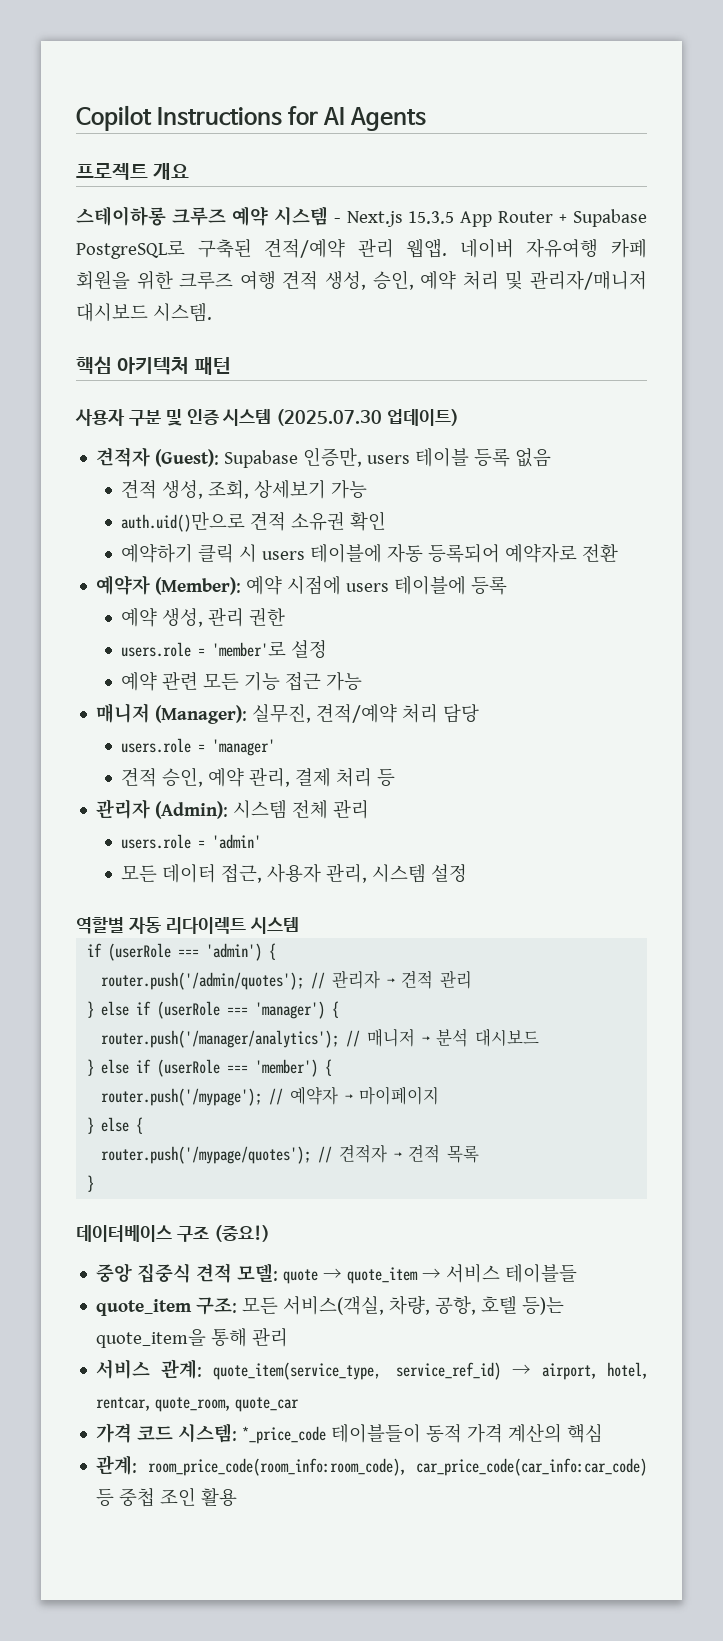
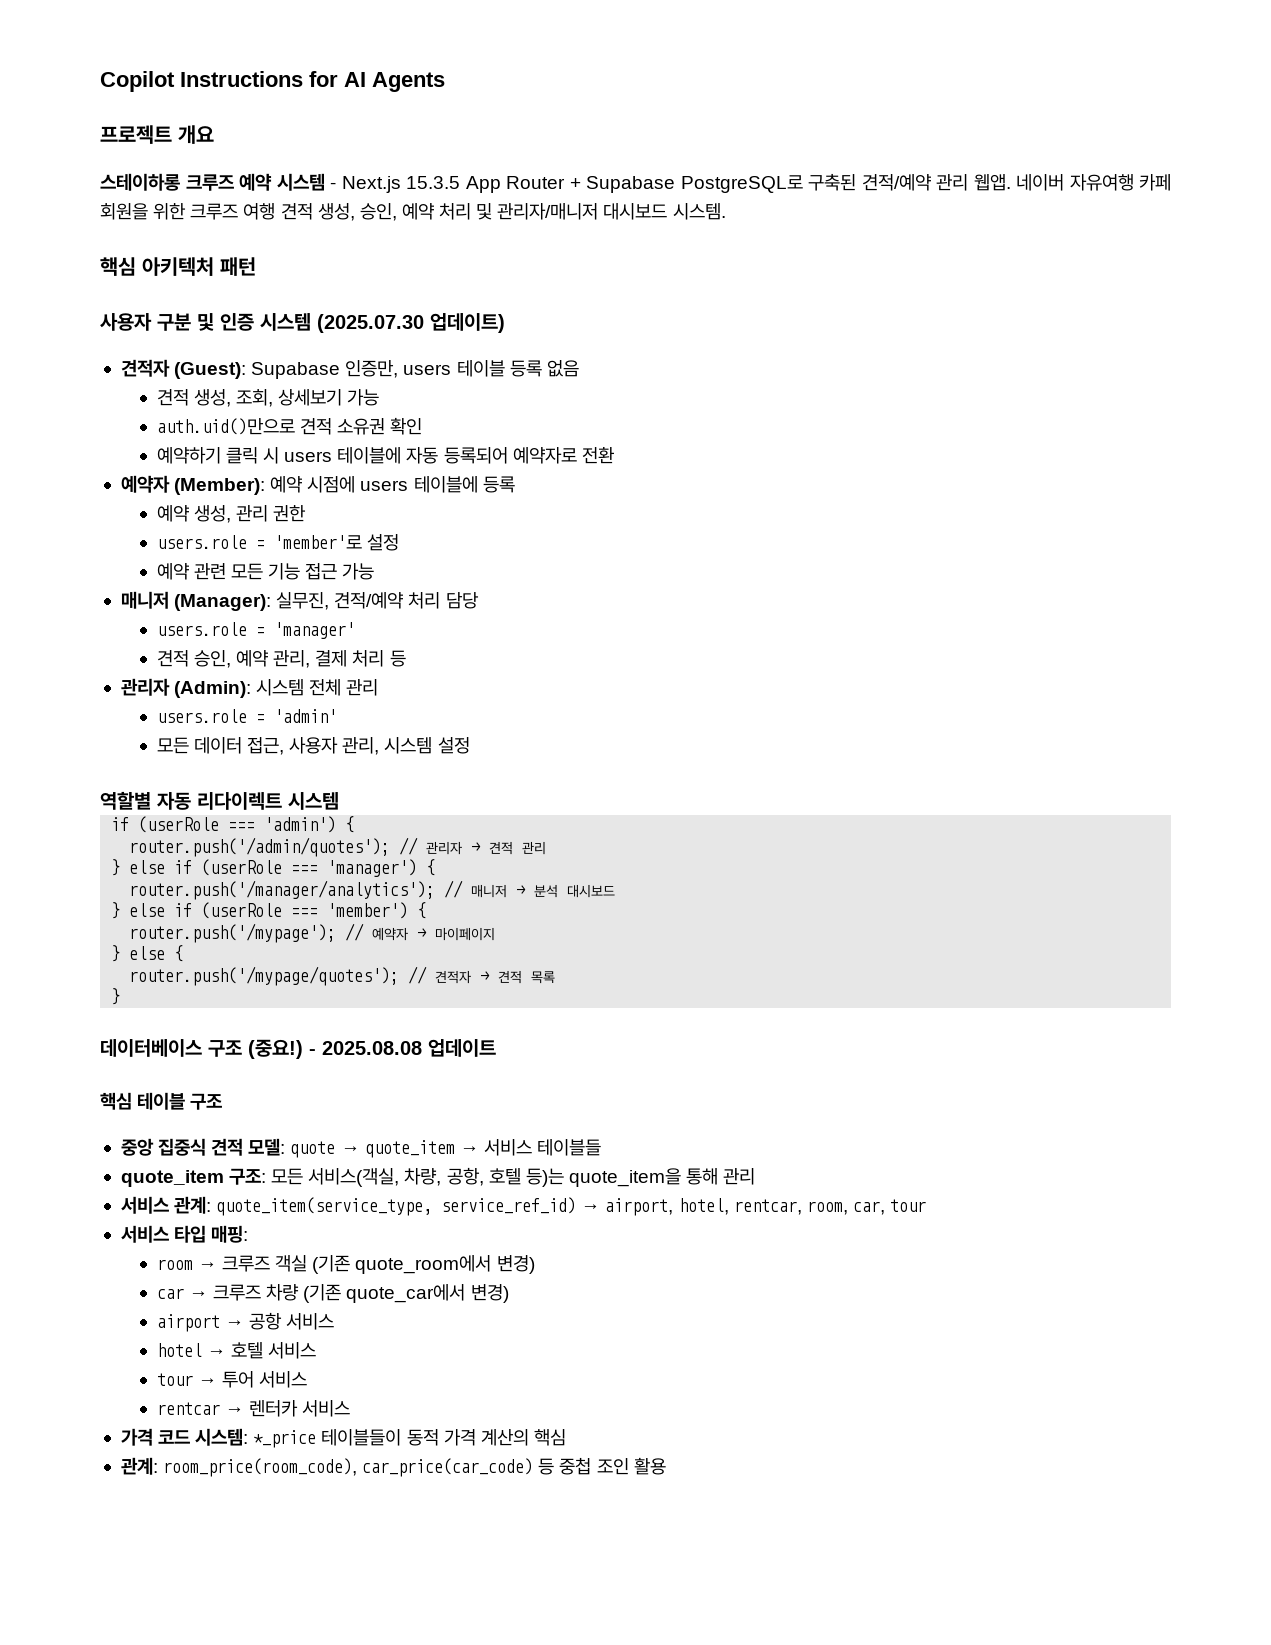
+ - 2025.08.08 업데이트
+ 핵심 테이블 구조
- 서비스 관계: quote_item(service_type, service_ref_id) → airport, hotel, rentcar, quote_room, quote_car
+ 서비스 관계: quote_item(service_type, service_ref_id) → airport, hotel, rentcar, room, car, tour
+ 서비스 타입 매핑:
+ room → 크루즈 객실 (기존 quote_room에서 변경)
+ car → 크루즈 차량 (기존 quote_car에서 변경)
+ airport → 공항 서비스
+ hotel → 호텔 서비스
+ tour → 투어 서비스
+ rentcar → 렌터카 서비스
- 가격 코드 시스템: *_price_code 테이블들이 동적 가격 계산의 핵심
+ 가격 코드 시스템: *_price 테이블들이 동적 가격 계산의 핵심
- 관계: room_price_code(room_info:room_code), car_price_code(car_info:car_code) 등 중첩 조인 활용
+ 관계: room_price(room_code), car_price(car_code) 등 중첩 조인 활용

